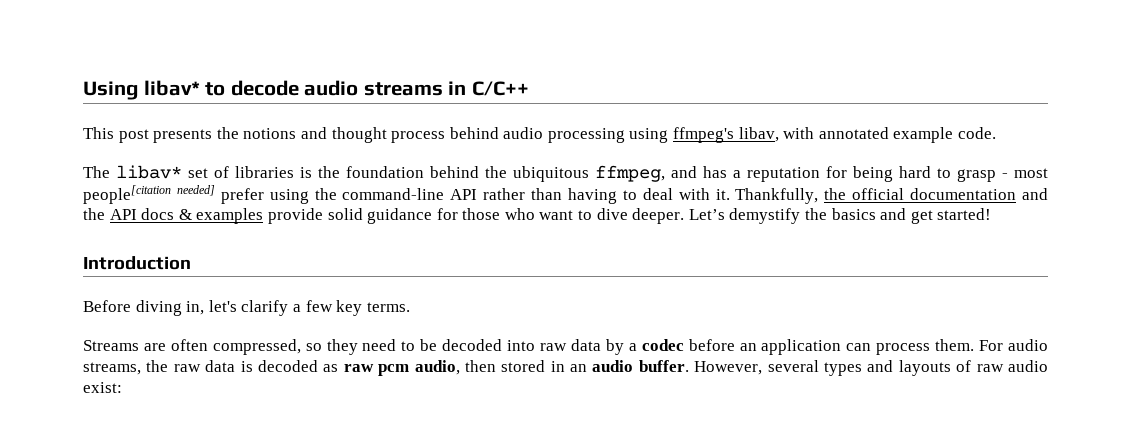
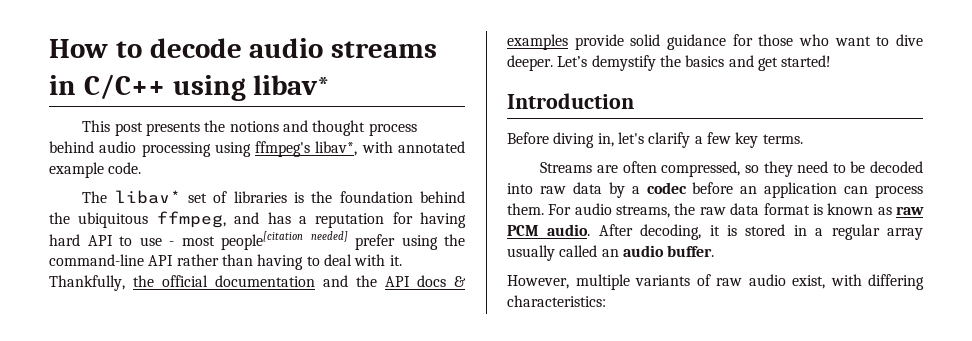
- Using libav* to decode audio streams in C/C++
+ How to decode audio streams in C/C++ using libav*
- This post presents the notions and thought process behind audio processing using ffmpeg's libav, with annotated example code.
+ This post presents the notions and thought process behind audio processing using ffmpeg's libav*, with annotated example code.
- The libav* set of libraries is the foundation behind the ubiquitous ffmpeg, and has a reputation for being hard to grasp - most people[citation needed] prefer using the command-line API rather than having to deal with it.
+ The libav* set of libraries is the foundation behind the ubiquitous ffmpeg, and has a reputation for having hard API to use - most people[citation needed] prefer using the command-line API rather than having to deal with it.
- For audio streams, the raw data is decoded as raw pcm audio, then stored in an audio buffer. However, several types and layouts of raw audio exist:
+ For audio streams, the raw data format is known as raw PCM audio. After decoding, it is stored in a regular array usually called an audio buffer.
+ However, multiple variants of raw audio exist, with differing characteristics:

